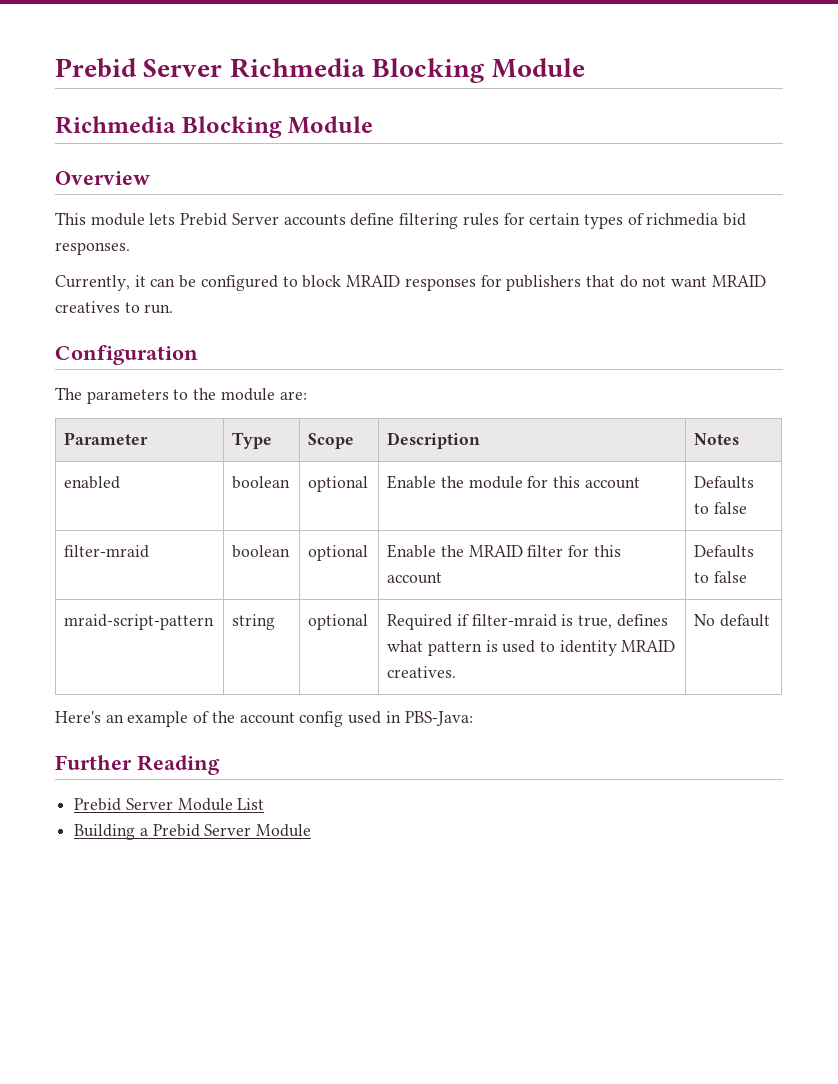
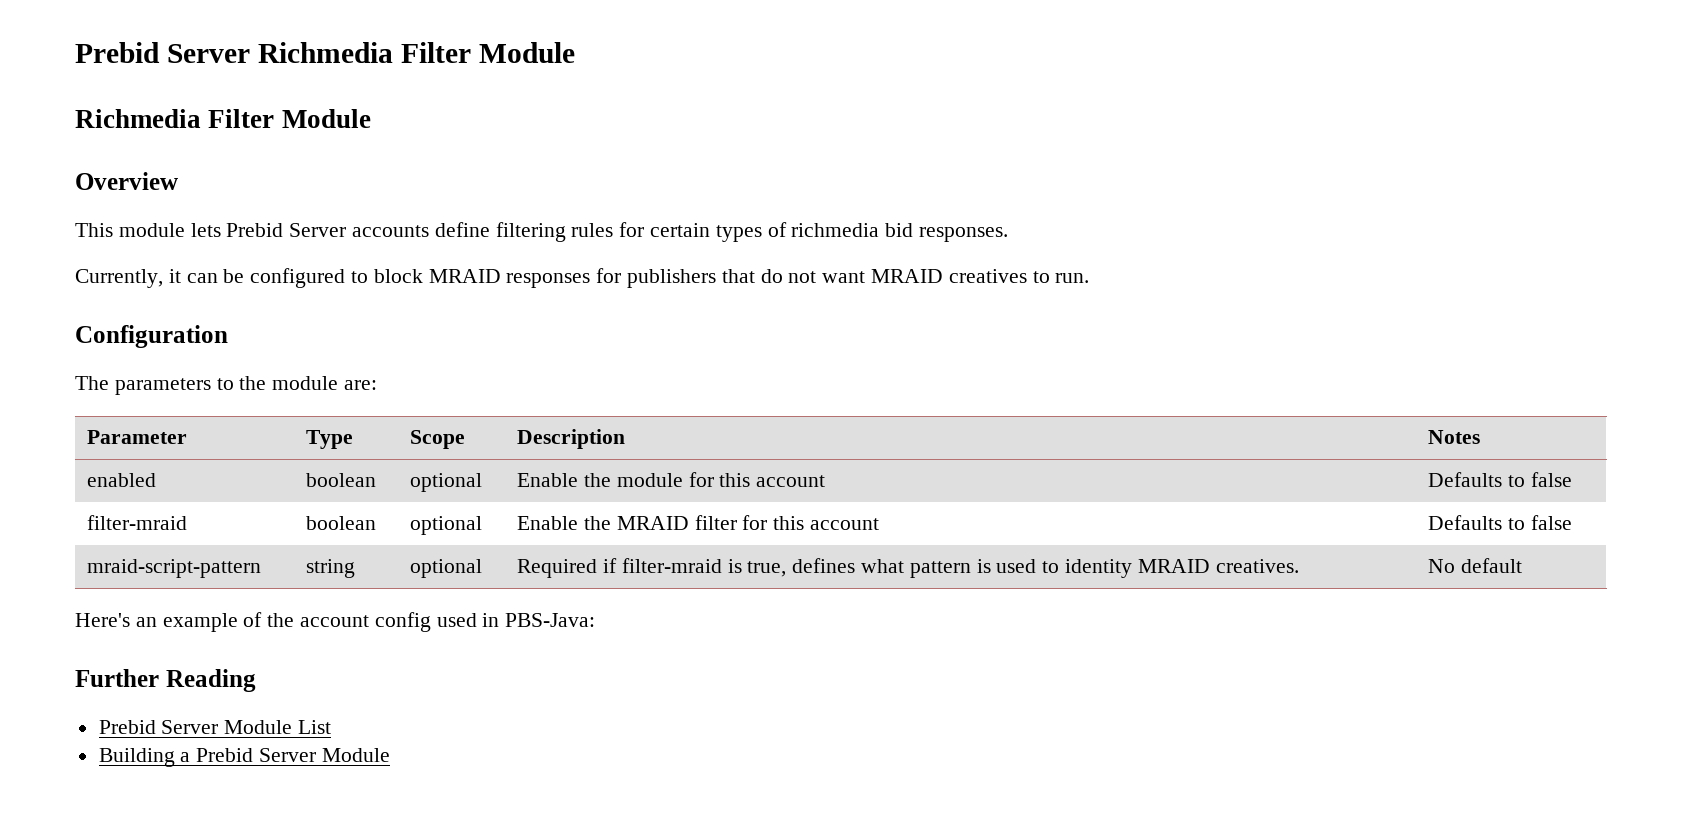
- Prebid Server Richmedia Blocking Module
- Richmedia Blocking Module
+ Prebid Server Richmedia Filter Module
+ Richmedia Filter Module

